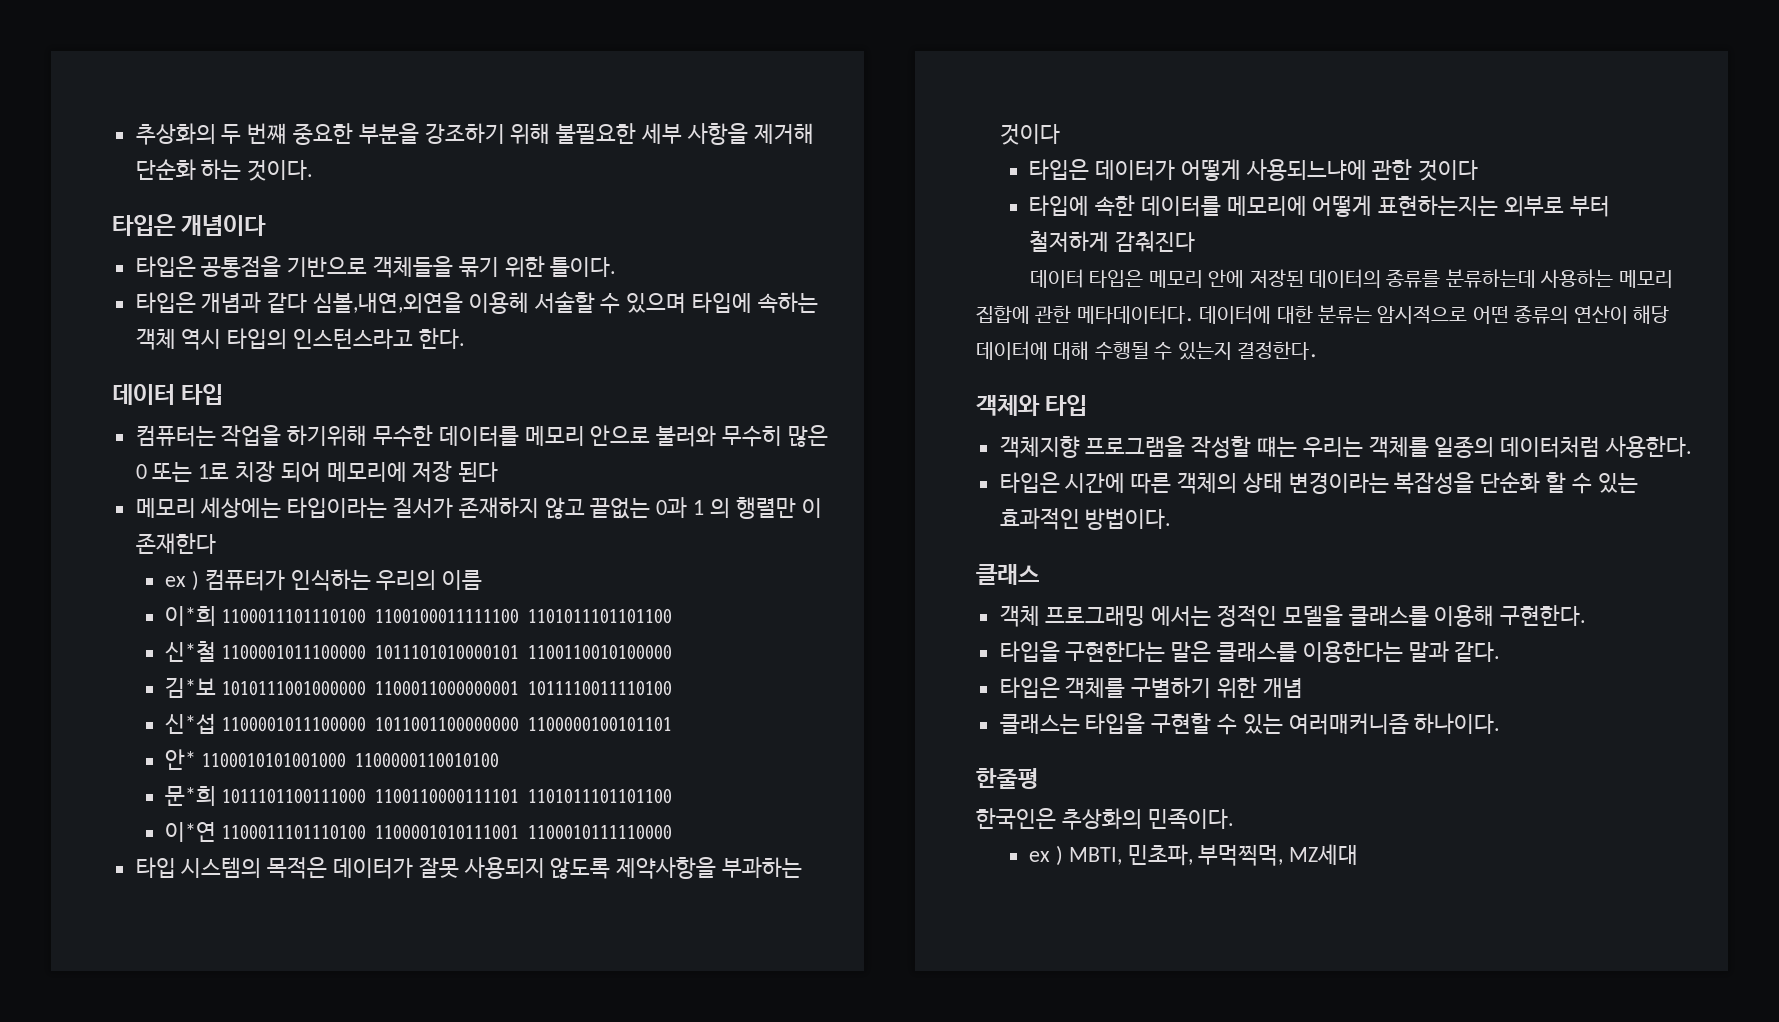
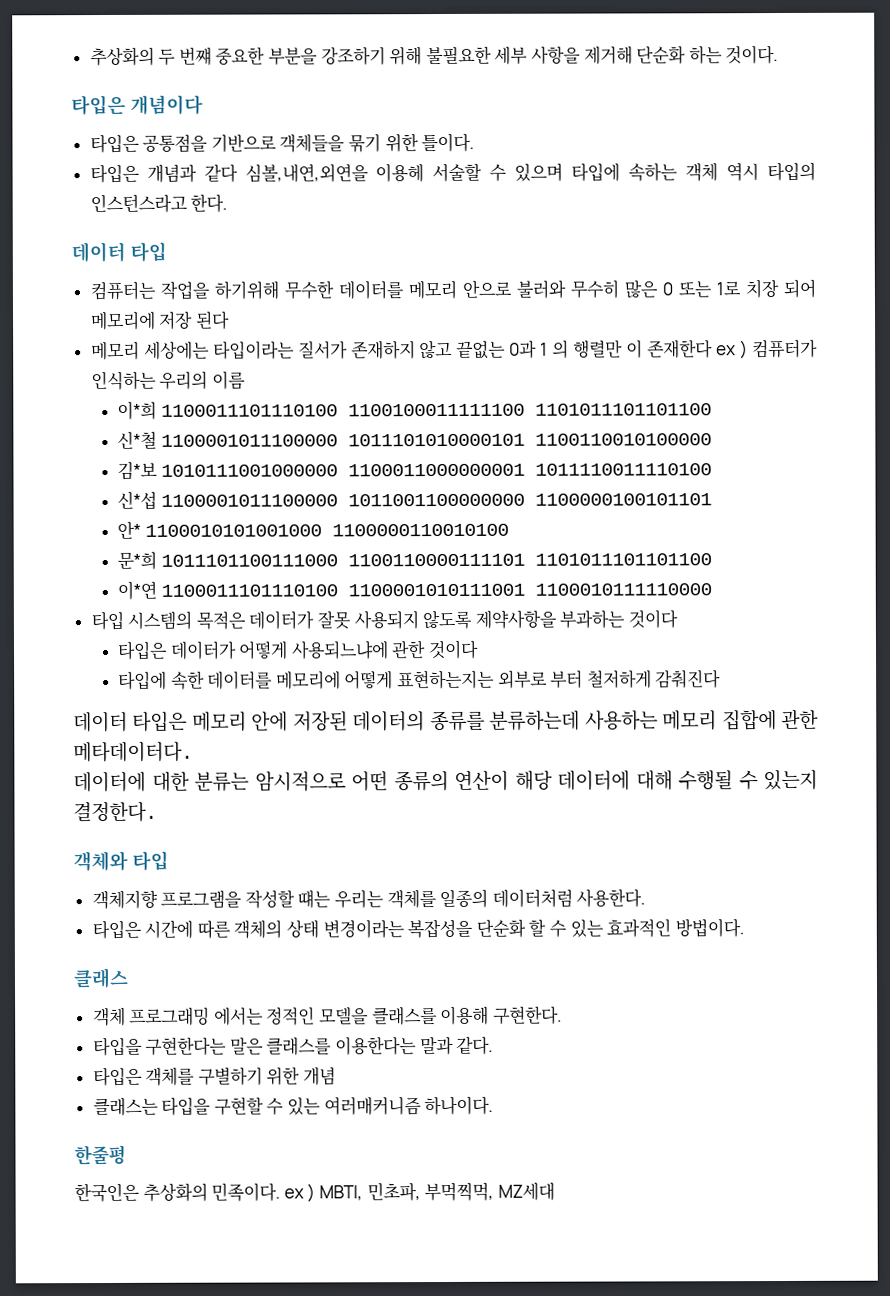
- 메모리 세상에는 타입이라는 질서가 존재하지 않고 끝없는 0과 1 의 행렬만 이 존재한다
- ex ) 컴퓨터가 인식하는 우리의 이름
+ 메모리 세상에는 타입이라는 질서가 존재하지 않고 끝없는 0과 1 의 행렬만 이 존재한다 ex ) 컴퓨터가 인식하는 우리의 이름
- 데이터 타입은 메모리 안에 저장된 데이터의 종류를 분류하는데 사용하는 메모리 집합에 관한 메타데이터다. 데이터에 대한 분류는 암시적으로 어떤 종류의 연산이 해당 데이터에 대해 수행될 수 있는지 결정한다.
+ 데이터 타입은 메모리 안에 저장된 데이터의 종류를 분류하는데 사용하는 메모리 집합에 관한 메타데이터다.
+ 데이터에 대한 분류는 암시적으로 어떤 종류의 연산이 해당 데이터에 대해 수행될 수 있는지 결정한다.
- 한국인은 추상화의 민족이다.
- ex ) MBTI, 민초파, 부먹찍먹, MZ세대
+ 한국인은 추상화의 민족이다. ex ) MBTI, 민초파, 부먹찍먹, MZ세대

